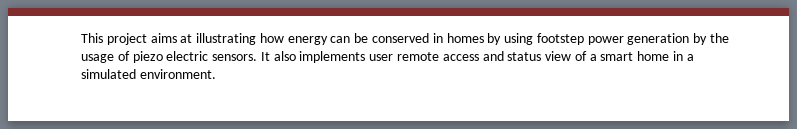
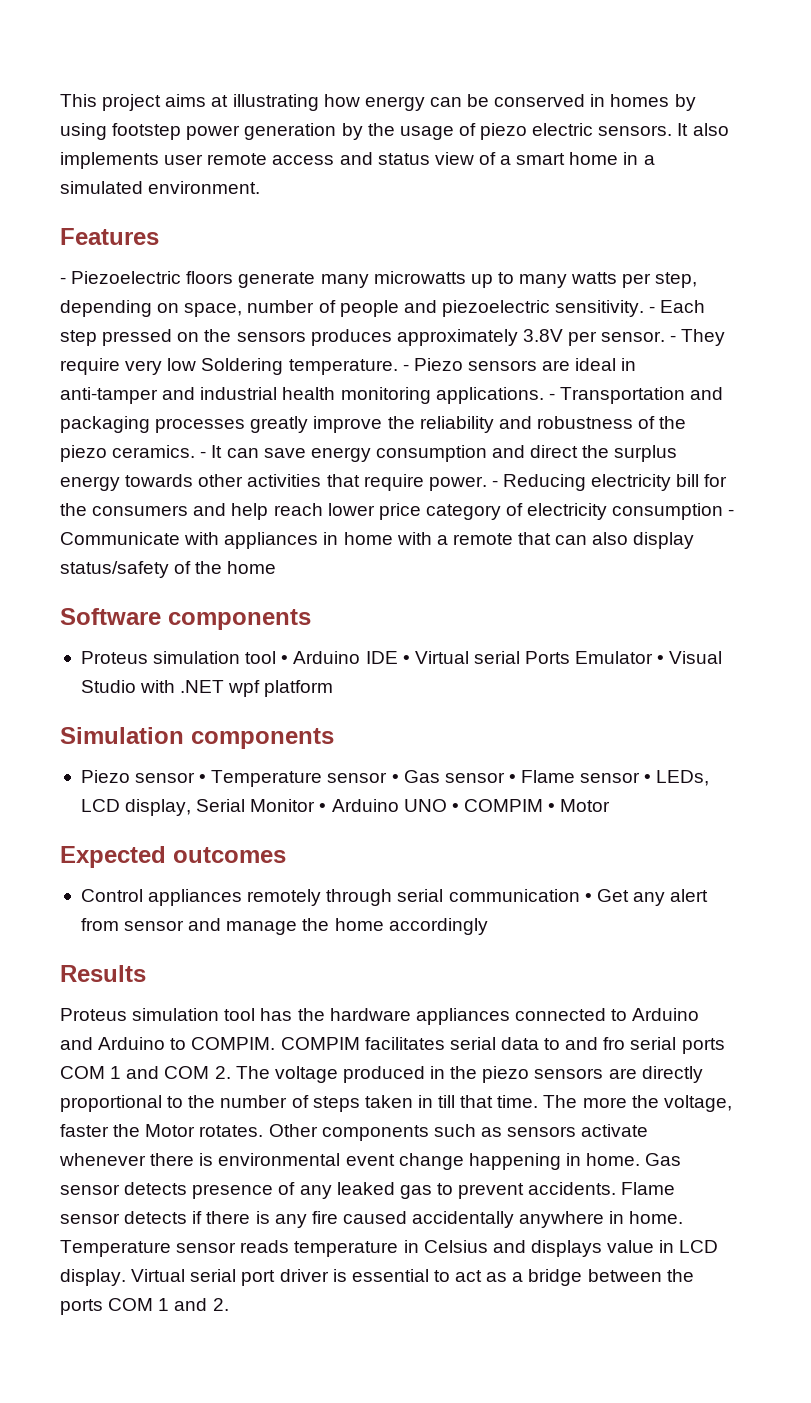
+ Features
+ - Piezoelectric floors generate many microwatts up to many watts per step, depending on space, number of people and piezoelectric sensitivity. - Each step pressed on the sensors produces approximately 3.8V per sensor. - They require very low Soldering temperature. - Piezo sensors are ideal in anti-tamper and industrial health monitoring applications. - Transportation and packaging processes greatly improve the reliability and robustness of the piezo ceramics. - It can save energy consumption and direct the surplus energy towards other activities that require power. - Reducing electricity bill for the consumers and help reach lower price category of electricity consumption - Communicate with appliances in home with a remote that can also display status/safety of the home
+ Software components
+ Proteus simulation tool • Arduino IDE • Virtual serial Ports Emulator • Visual Studio with .NET wpf platform
+ Simulation components
+ Piezo sensor • Temperature sensor • Gas sensor • Flame sensor • LEDs, LCD display, Serial Monitor • Arduino UNO • COMPIM • Motor
+ Expected outcomes
+ Control appliances remotely through serial communication • Get any alert from sensor and manage the home accordingly
+ Results
+ Proteus simulation tool has the hardware appliances connected to Arduino and Arduino to COMPIM. COMPIM facilitates serial data to and fro serial ports COM 1 and COM 2. The voltage produced in the piezo sensors are directly proportional to the number of steps taken in till that time. The more the voltage, faster the Motor rotates. Other components such as sensors activate whenever there is environmental event change happening in home. Gas sensor detects presence of any leaked gas to prevent accidents. Flame sensor detects if there is any fire caused accidentally anywhere in home. Temperature sensor reads temperature in Celsius and displays value in LCD display. Virtual serial port driver is essential to act as a bridge between the ports COM 1 and 2.

